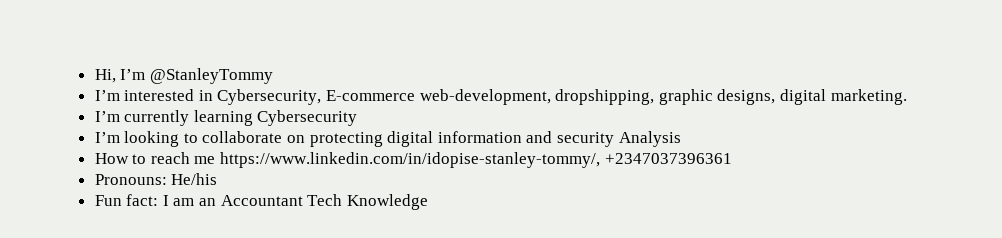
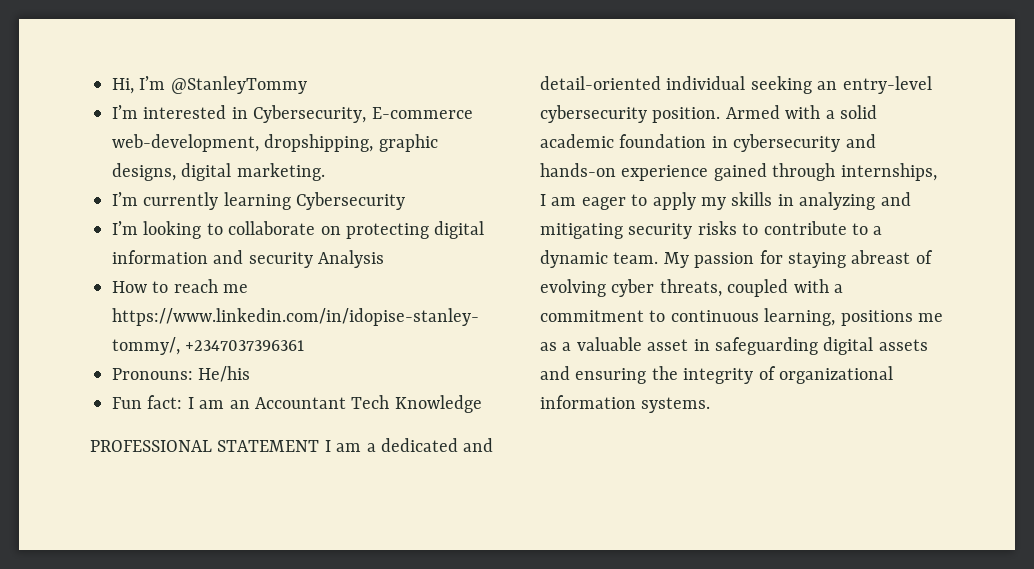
+ PROFESSIONAL STATEMENT I am a dedicated and detail-oriented individual seeking an entry-level cybersecurity position. Armed with a solid academic foundation in cybersecurity and hands-on experience gained through internships, I am eager to apply my skills in analyzing and mitigating security risks to contribute to a dynamic team. My passion for staying abreast of evolving cyber threats, coupled with a commitment to continuous learning, positions me as a valuable asset in safeguarding digital assets and ensuring the integrity of organizational information systems.

